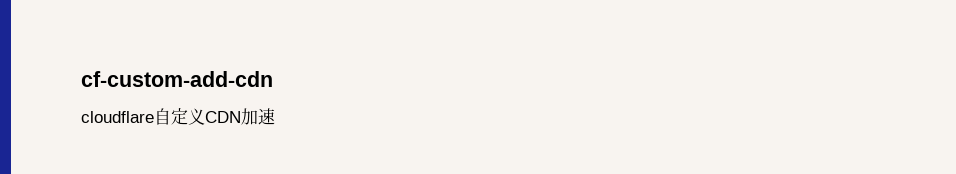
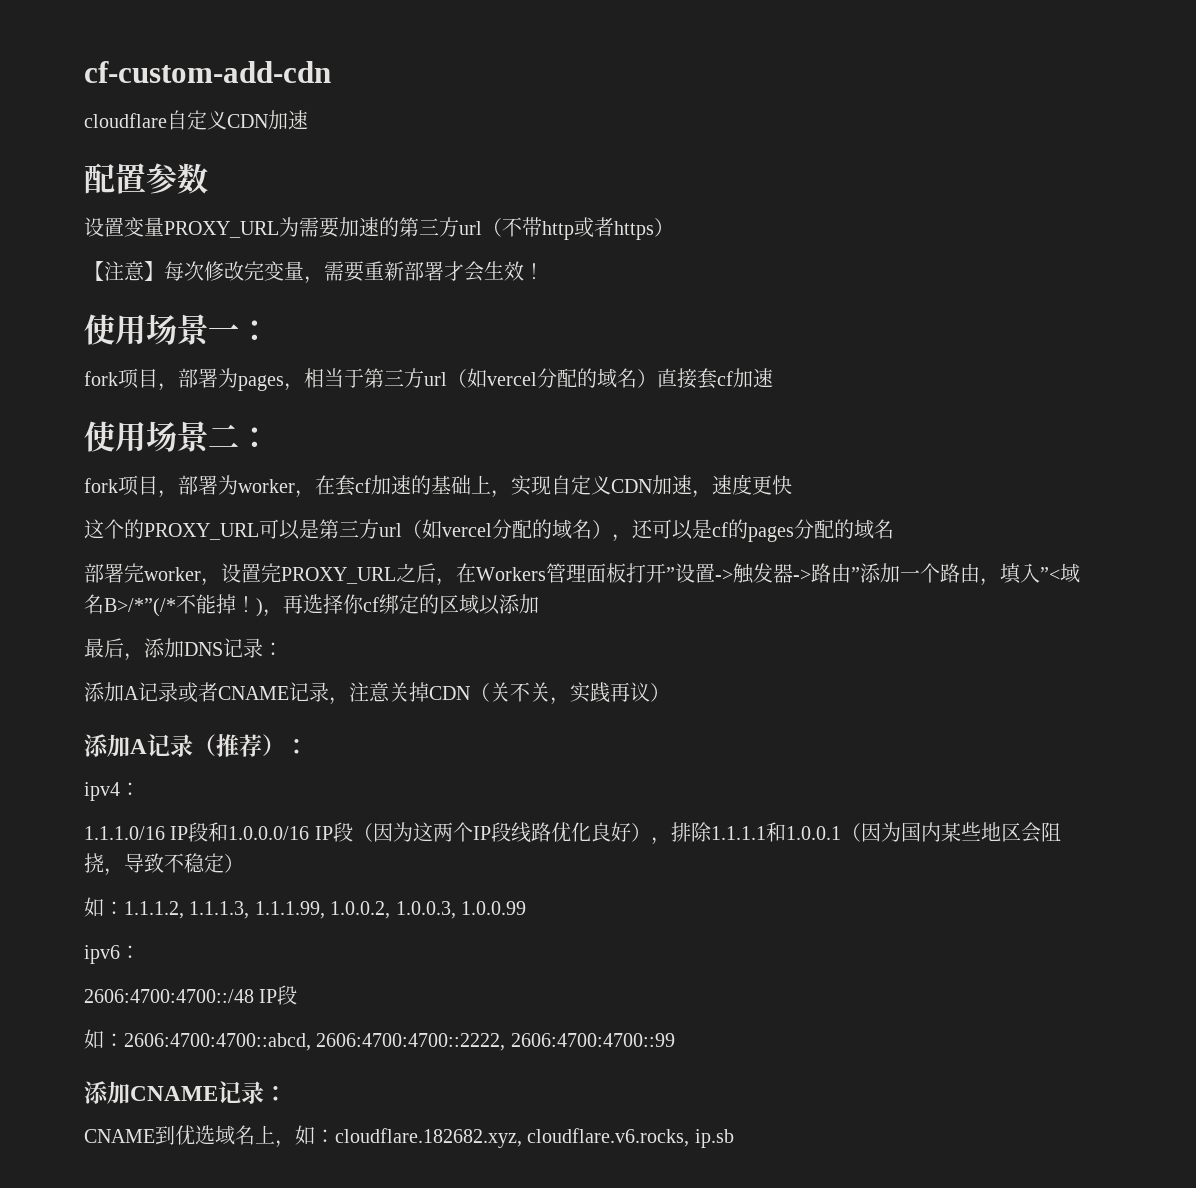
+ 配置参数
+ 设置变量PROXY_URL为需要加速的第三方url（不带http或者https）
+ 【注意】每次修改完变量，需要重新部署才会生效！
+ 使用场景一：
+ fork项目，部署为pages，相当于第三方url（如vercel分配的域名）直接套cf加速
+ 使用场景二：
+ fork项目，部署为worker，在套cf加速的基础上，实现自定义CDN加速，速度更快
+ 这个的PROXY_URL可以是第三方url（如vercel分配的域名），还可以是cf的pages分配的域名
+ 部署完worker，设置完PROXY_URL之后，在Workers管理面板打开”设置->触发器->路由”添加一个路由，填入”<域名B>/*”(/*不能掉！)，再选择你cf绑定的区域以添加
+ 最后，添加DNS记录：
+ 添加A记录或者CNAME记录，注意关掉CDN（关不关，实践再议）
+ 添加A记录（推荐）：
+ ipv4：
+ 1.1.1.0/16 IP段和1.0.0.0/16 IP段（因为这两个IP段线路优化良好），排除1.1.1.1和1.0.0.1（因为国内某些地区会阻挠，导致不稳定）
+ 如：1.1.1.2, 1.1.1.3, 1.1.1.99, 1.0.0.2, 1.0.0.3, 1.0.0.99
+ ipv6：
+ 2606:4700:4700::/48 IP段
+ 如：2606:4700:4700::abcd, 2606:4700:4700::2222, 2606:4700:4700::99
+ 添加CNAME记录：
+ CNAME到优选域名上，如：cloudflare.182682.xyz, cloudflare.v6.rocks, ip.sb

